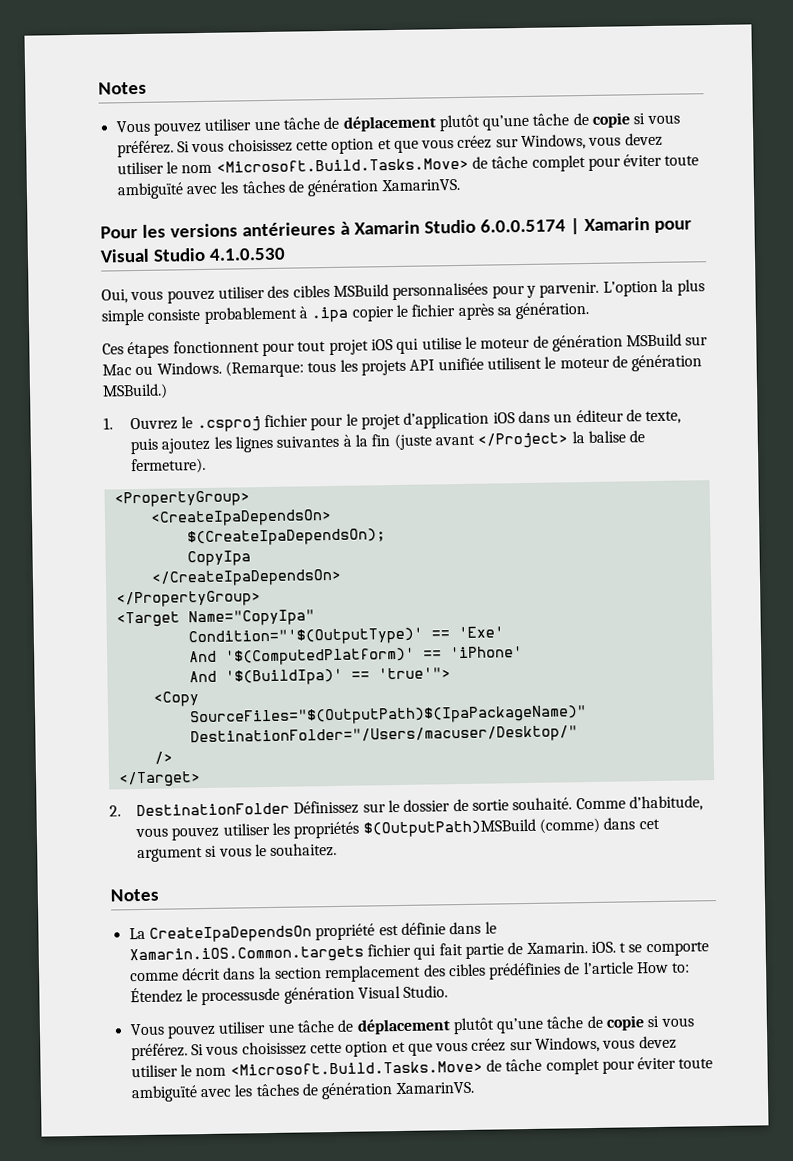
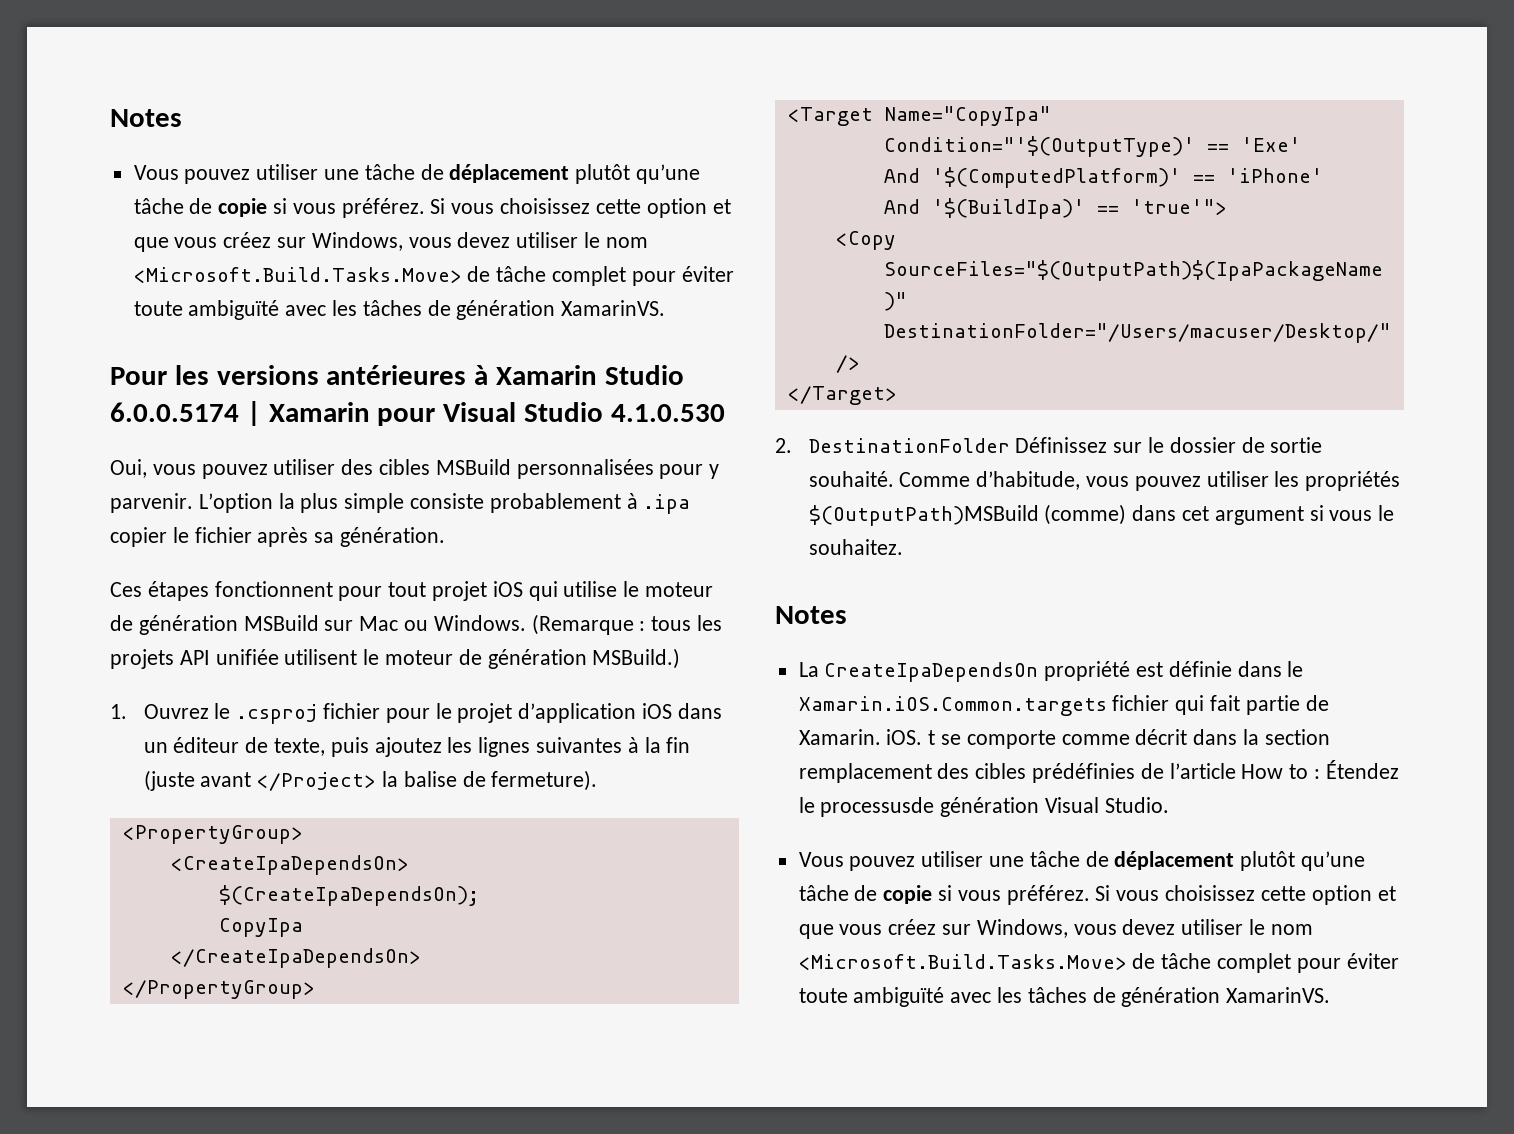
- (Remarque: tous les projets API unifiée utilisent le moteur de génération MSBuild.)
+ (Remarque : tous les projets API unifiée utilisent le moteur de génération MSBuild.)
- La CreateIpaDependsOn propriété est définie dans le Xamarin.iOS.Common.targets fichier qui fait partie de Xamarin. iOS. t se comporte comme décrit dans la section remplacement des cibles prédéfinies de l’article How to: Étendez le processusde génération Visual Studio.
+ La CreateIpaDependsOn propriété est définie dans le Xamarin.iOS.Common.targets fichier qui fait partie de Xamarin. iOS. t se comporte comme décrit dans la section remplacement des cibles prédéfinies de l’article How to : Étendez le processusde génération Visual Studio.

